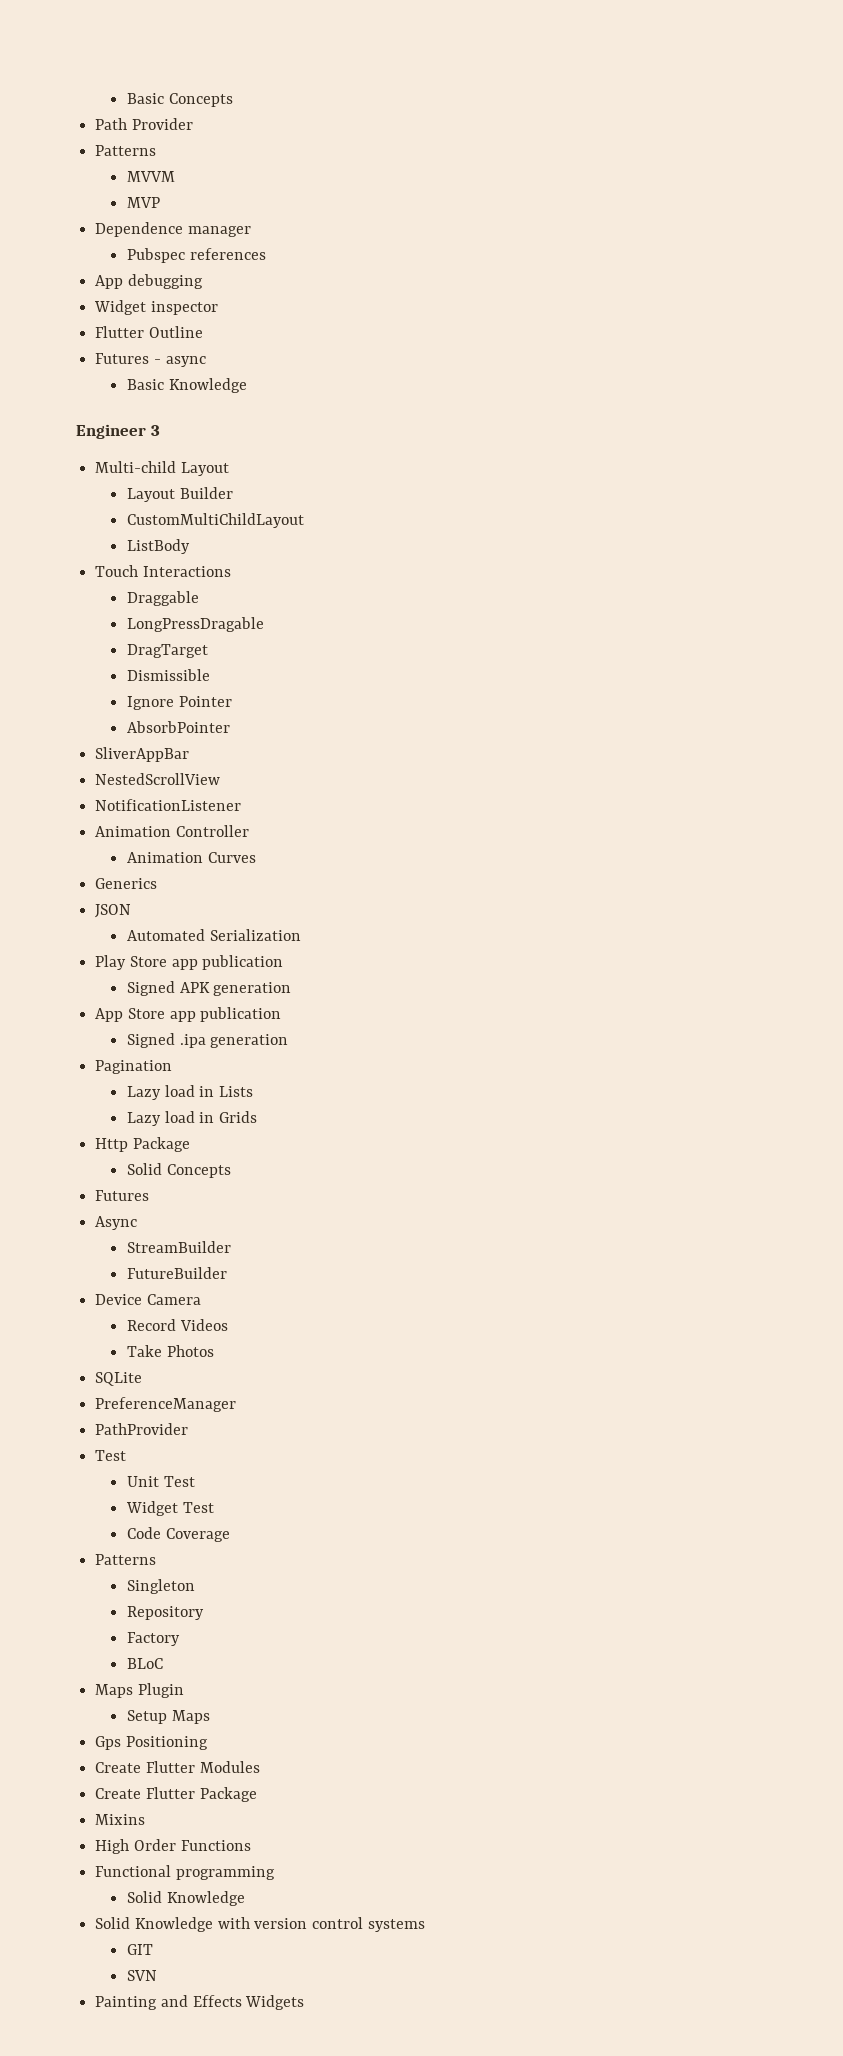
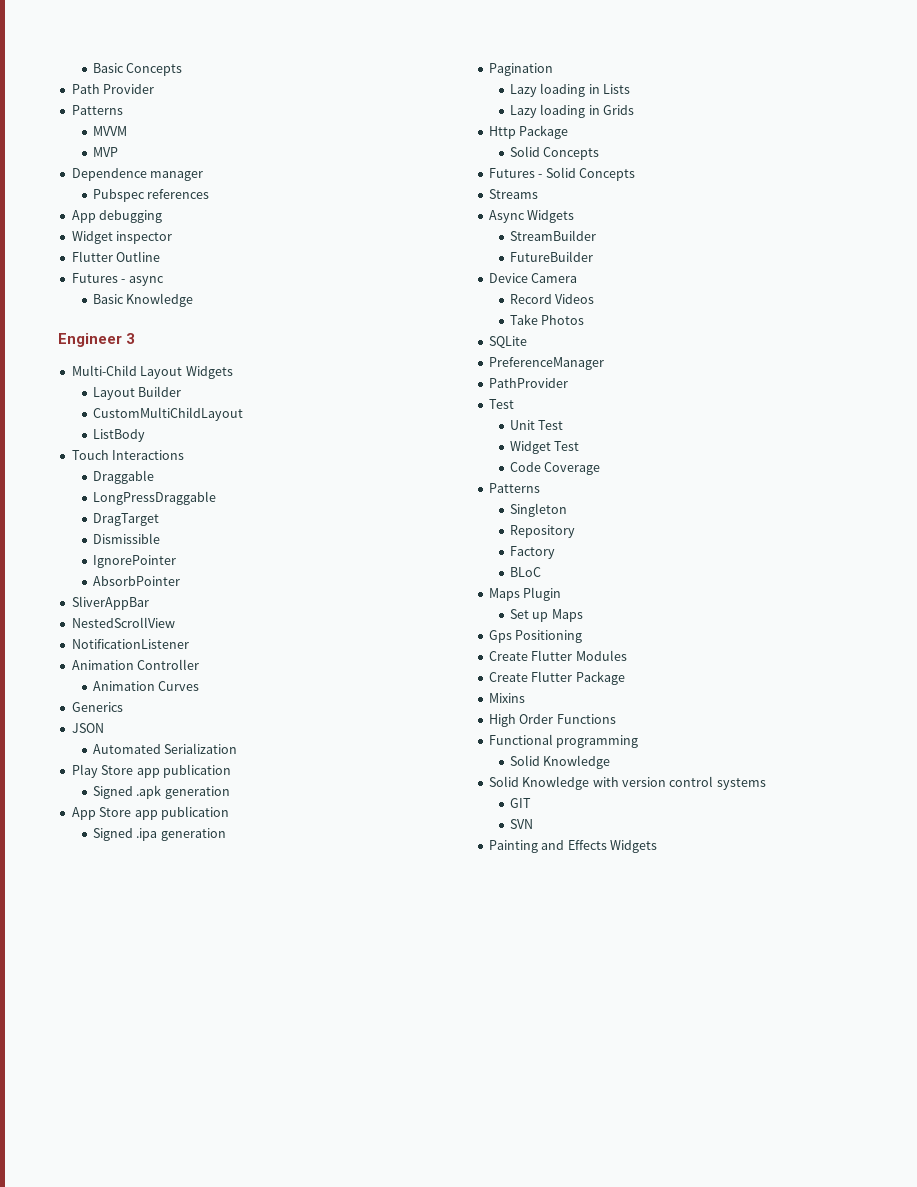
- Multi-child Layout
+ Multi-Child Layout Widgets
- LongPressDragable
+ LongPressDraggable
- Ignore Pointer
+ IgnorePointer
- Signed APK generation
+ Signed .apk generation
- Lazy load in Lists
+ Lazy loading in Lists
- Lazy load in Grids
+ Lazy loading in Grids
  Http Package
  Solid Concepts
- Futures
+ Futures - Solid Concepts
+ Streams
- Async
+ Async Widgets
- Setup Maps
+ Set up Maps

